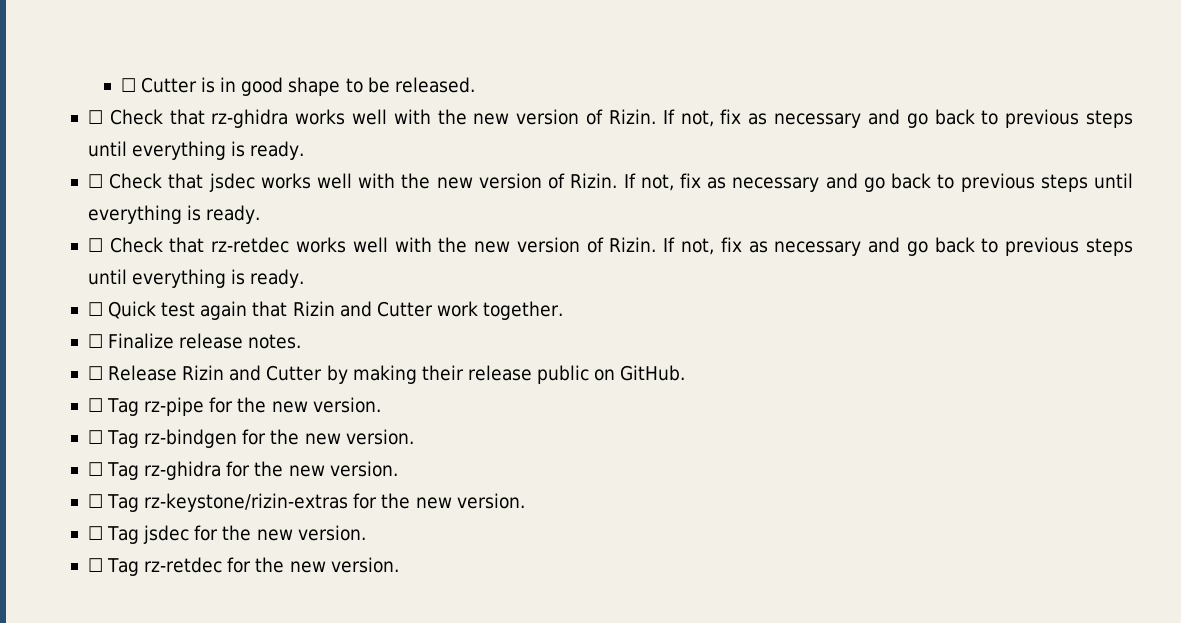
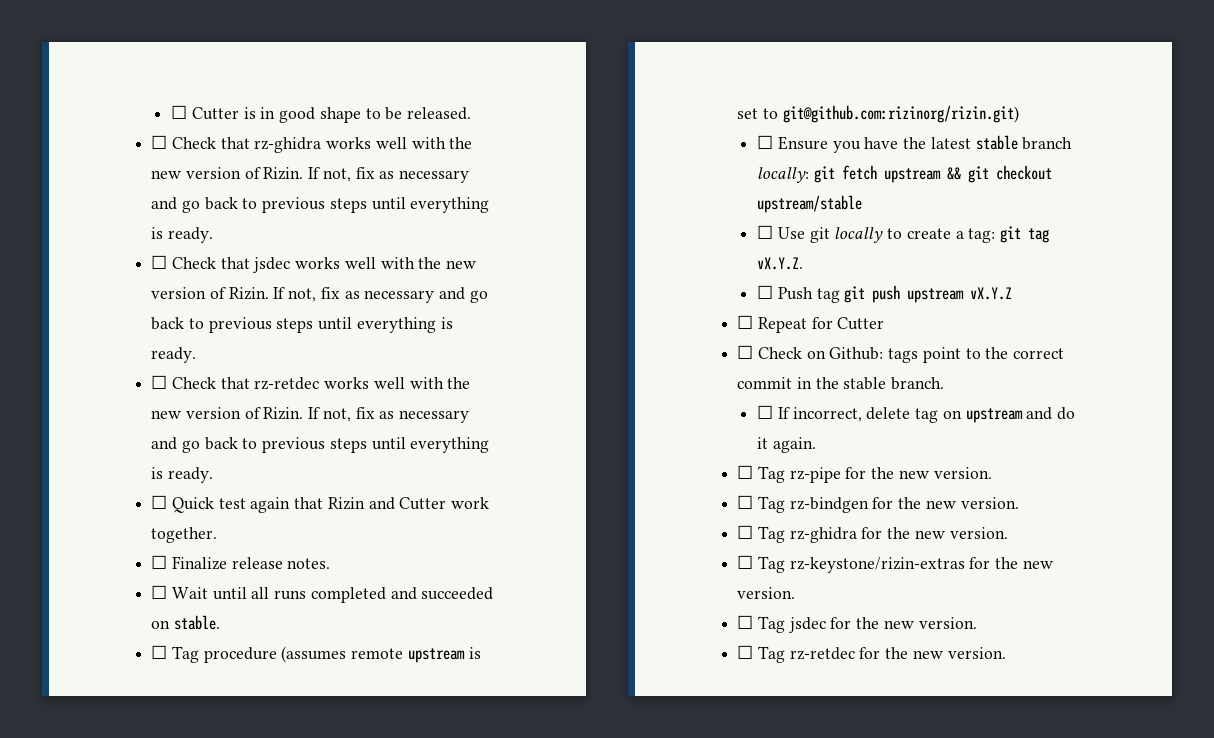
- ☐ Release Rizin and Cutter by making their release public on GitHub.
+ ☐ Wait until all runs completed and succeeded on stable.
+ ☐ Tag procedure (assumes remote upstream is set to git@github.com:rizinorg/rizin.git)
+ ☐ Ensure you have the latest stable branch locally: git fetch upstream && git checkout upstream/stable
+ ☐ Use git locally to create a tag: git tag vX.Y.Z.
+ ☐ Push tag git push upstream vX.Y.Z
+ ☐ Repeat for Cutter
+ ☐ Check on Github: tags point to the correct commit in the stable branch.
+ ☐ If incorrect, delete tag on upstream and do it again.

